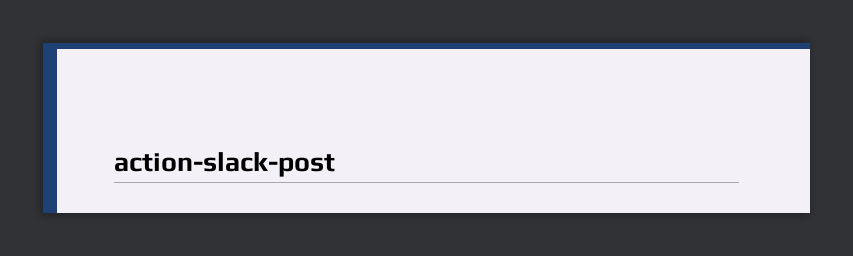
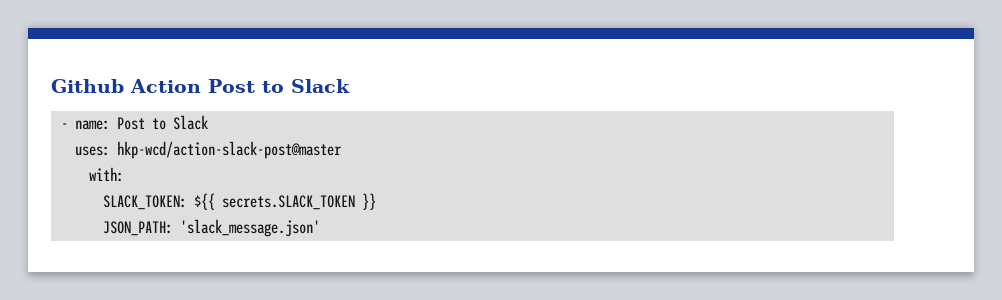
- action-slack-post
+ Github Action Post to Slack
+ - name: Post to Slack
+ uses: hkp-wcd/action-slack-post@master
+ with:
+ SLACK_TOKEN: ${{ secrets.SLACK_TOKEN }}
+ JSON_PATH: 'slack_message.json'

